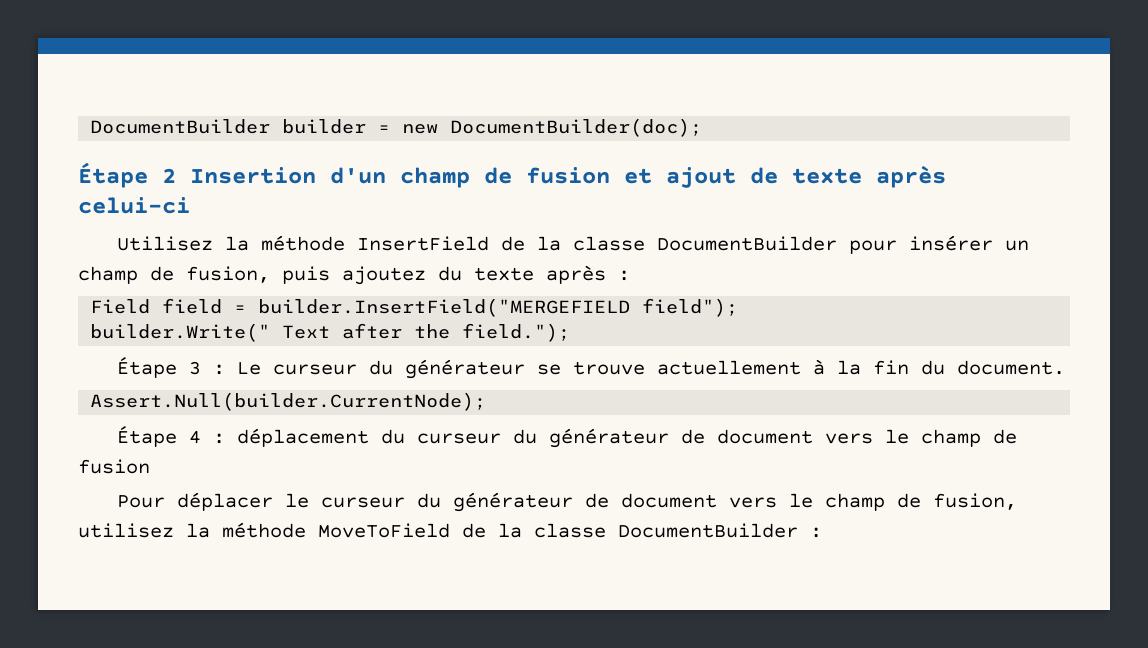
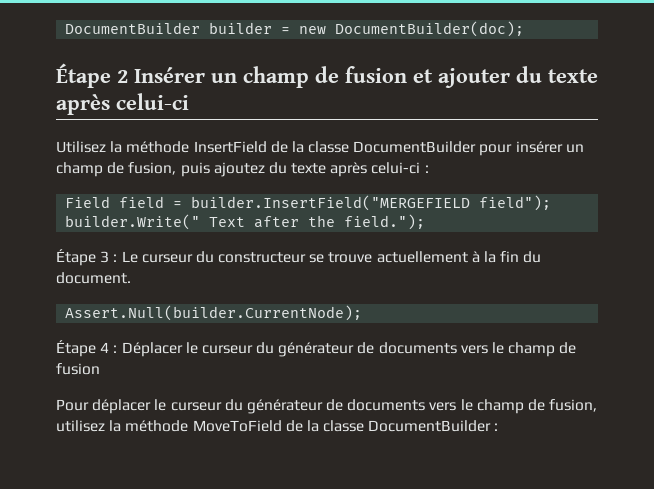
- Étape 2 Insertion d'un champ de fusion et ajout de texte après celui-ci
+ Étape 2 Insérer un champ de fusion et ajouter du texte après celui-ci
- Utilisez la méthode InsertField de la classe DocumentBuilder pour insérer un champ de fusion, puis ajoutez du texte après :
+ Utilisez la méthode InsertField de la classe DocumentBuilder pour insérer un champ de fusion, puis ajoutez du texte après celui-ci :
- Étape 3 : Le curseur du générateur se trouve actuellement à la fin du document.
+ Étape 3 : Le curseur du constructeur se trouve actuellement à la fin du document.
- Étape 4 : déplacement du curseur du générateur de document vers le champ de fusion
+ Étape 4 : Déplacer le curseur du générateur de documents vers le champ de fusion
- Pour déplacer le curseur du générateur de document vers le champ de fusion, utilisez la méthode MoveToField de la classe DocumentBuilder :
+ Pour déplacer le curseur du générateur de documents vers le champ de fusion, utilisez la méthode MoveToField de la classe DocumentBuilder :

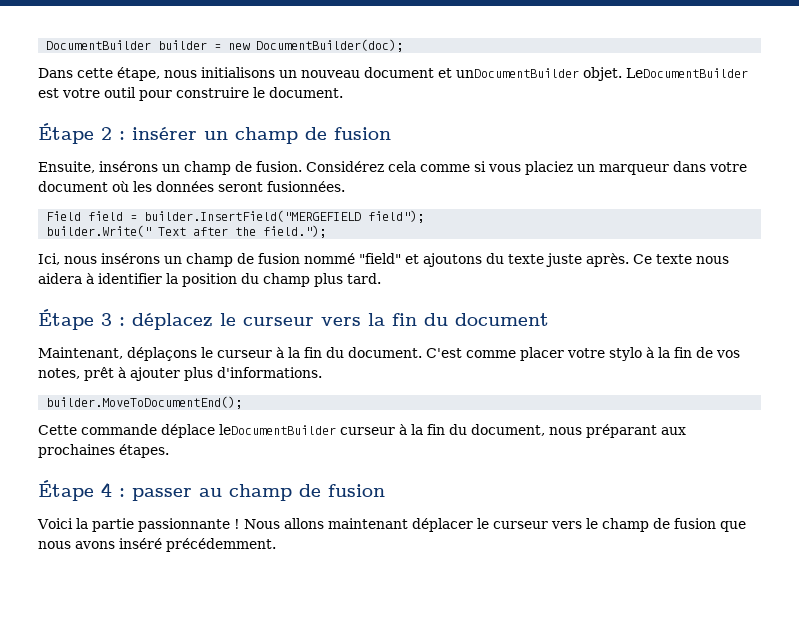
+ Dans cette étape, nous initialisons un nouveau document et unDocumentBuilder objet. LeDocumentBuilder est votre outil pour construire le document.
- Étape 2 Insérer un champ de fusion et ajouter du texte après celui-ci
- Utilisez la méthode InsertField de la classe DocumentBuilder pour insérer un champ de fusion, puis ajoutez du texte après celui-ci :
+ Étape 2 : insérer un champ de fusion
+ Ensuite, insérons un champ de fusion. Considérez cela comme si vous placiez un marqueur dans votre document où les données seront fusionnées.
- Étape 3 : Le curseur du constructeur se trouve actuellement à la fin du document.
- Assert.Null(builder.CurrentNode);
- Étape 4 : Déplacer le curseur du générateur de documents vers le champ de fusion
- Pour déplacer le curseur du générateur de documents vers le champ de fusion, utilisez la méthode MoveToField de la classe DocumentBuilder :
+ Ici, nous insérons un champ de fusion nommé "field" et ajoutons du texte juste après. Ce texte nous aidera à identifier la position du champ plus tard.
+ Étape 3 : déplacez le curseur vers la fin du document
+ Maintenant, déplaçons le curseur à la fin du document. C'est comme placer votre stylo à la fin de vos notes, prêt à ajouter plus d'informations.
+ builder.MoveToDocumentEnd();
+ Cette commande déplace leDocumentBuilder curseur à la fin du document, nous préparant aux prochaines étapes.
+ Étape 4 : passer au champ de fusion
+ Voici la partie passionnante ! Nous allons maintenant déplacer le curseur vers le champ de fusion que nous avons inséré précédemment.

